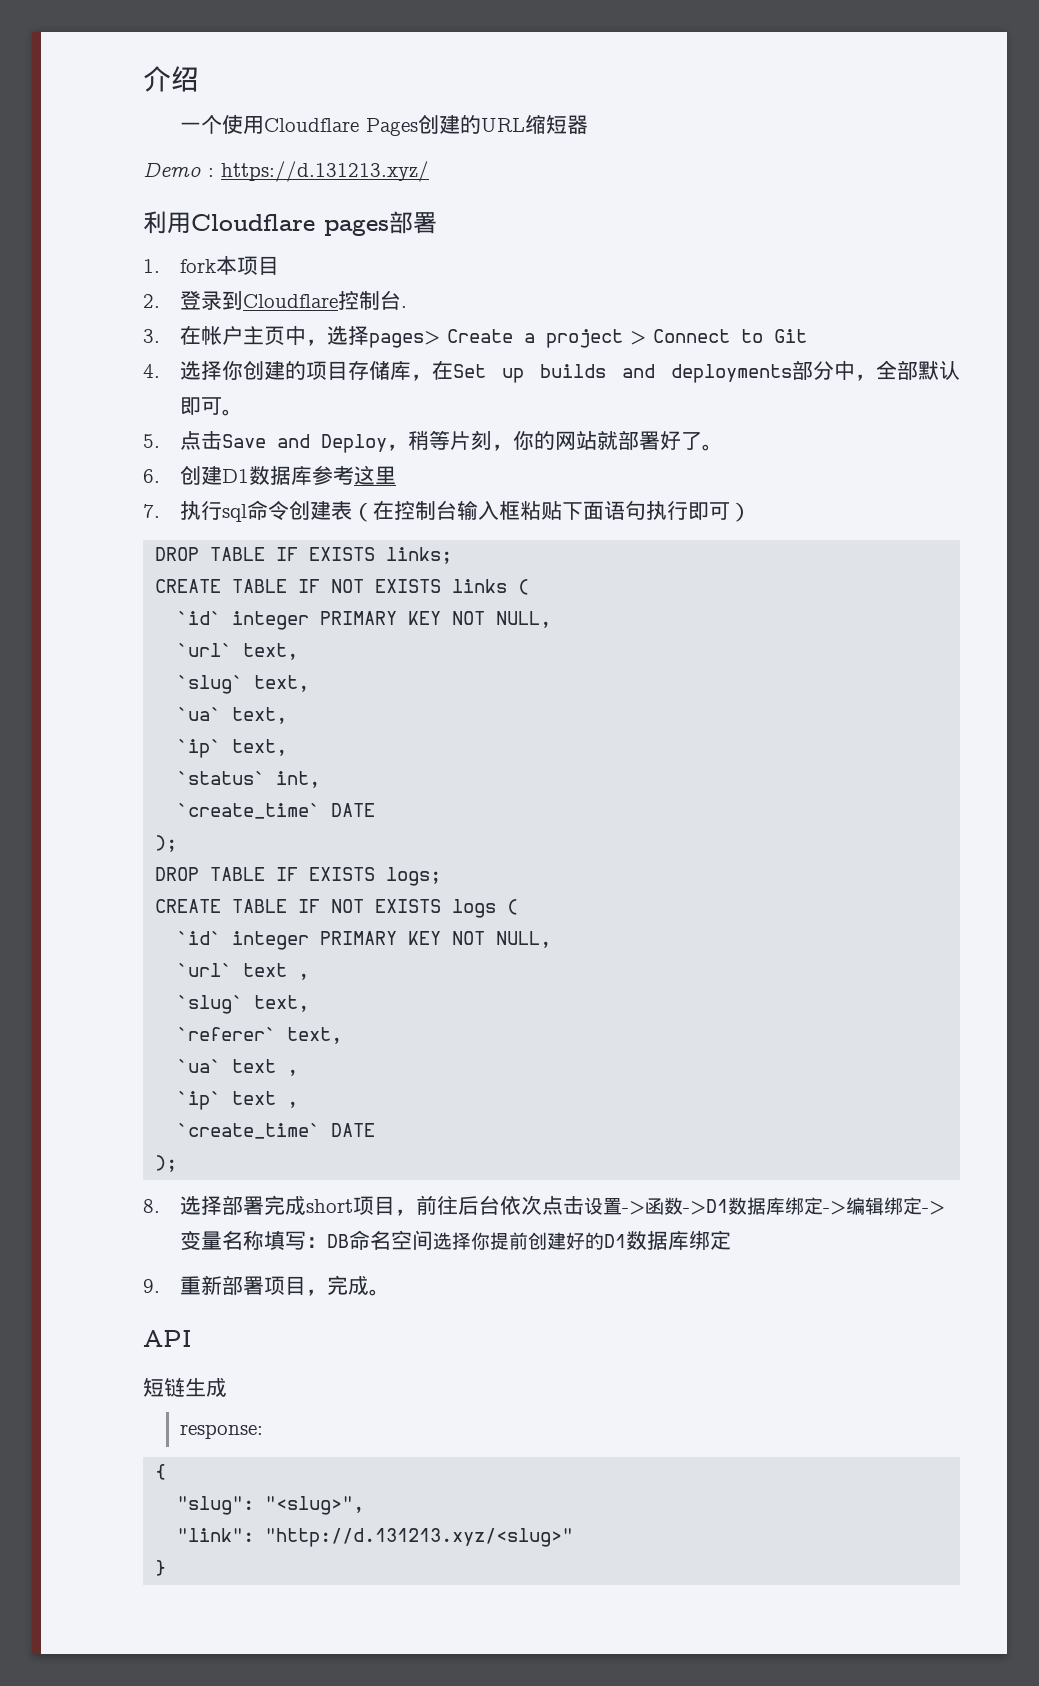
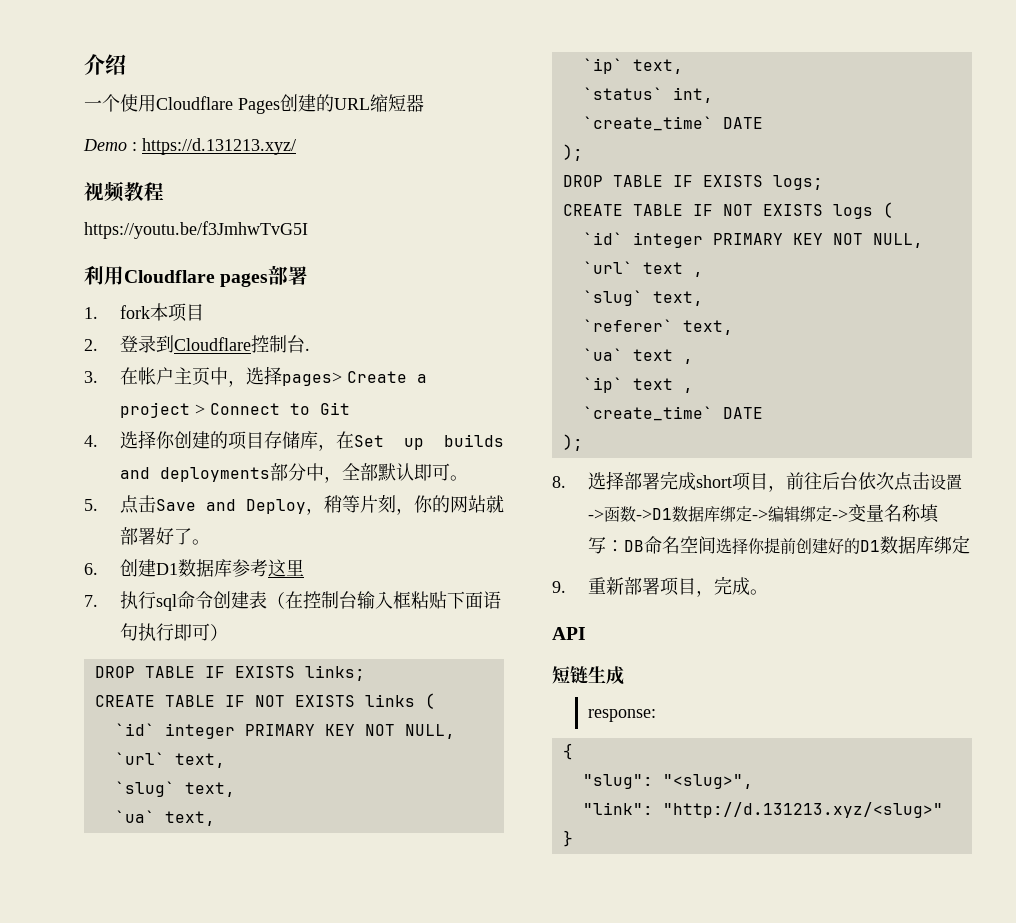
+ 视频教程
+ https://youtu.be/f3JmhwTvG5I

